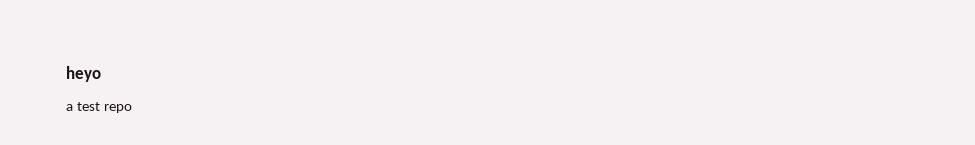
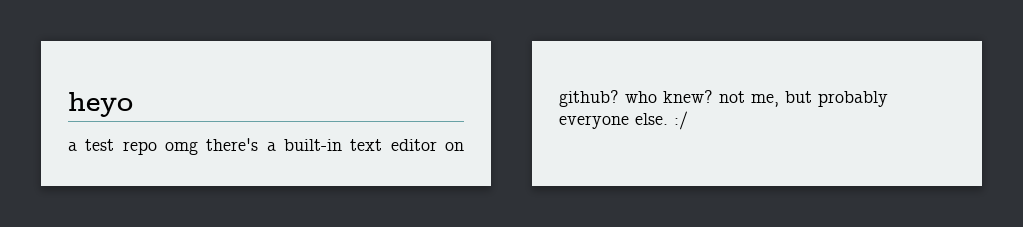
- a test repo
+ a test repo omg there's a built-in text editor on github? who knew? not me, but probably everyone else. :/

